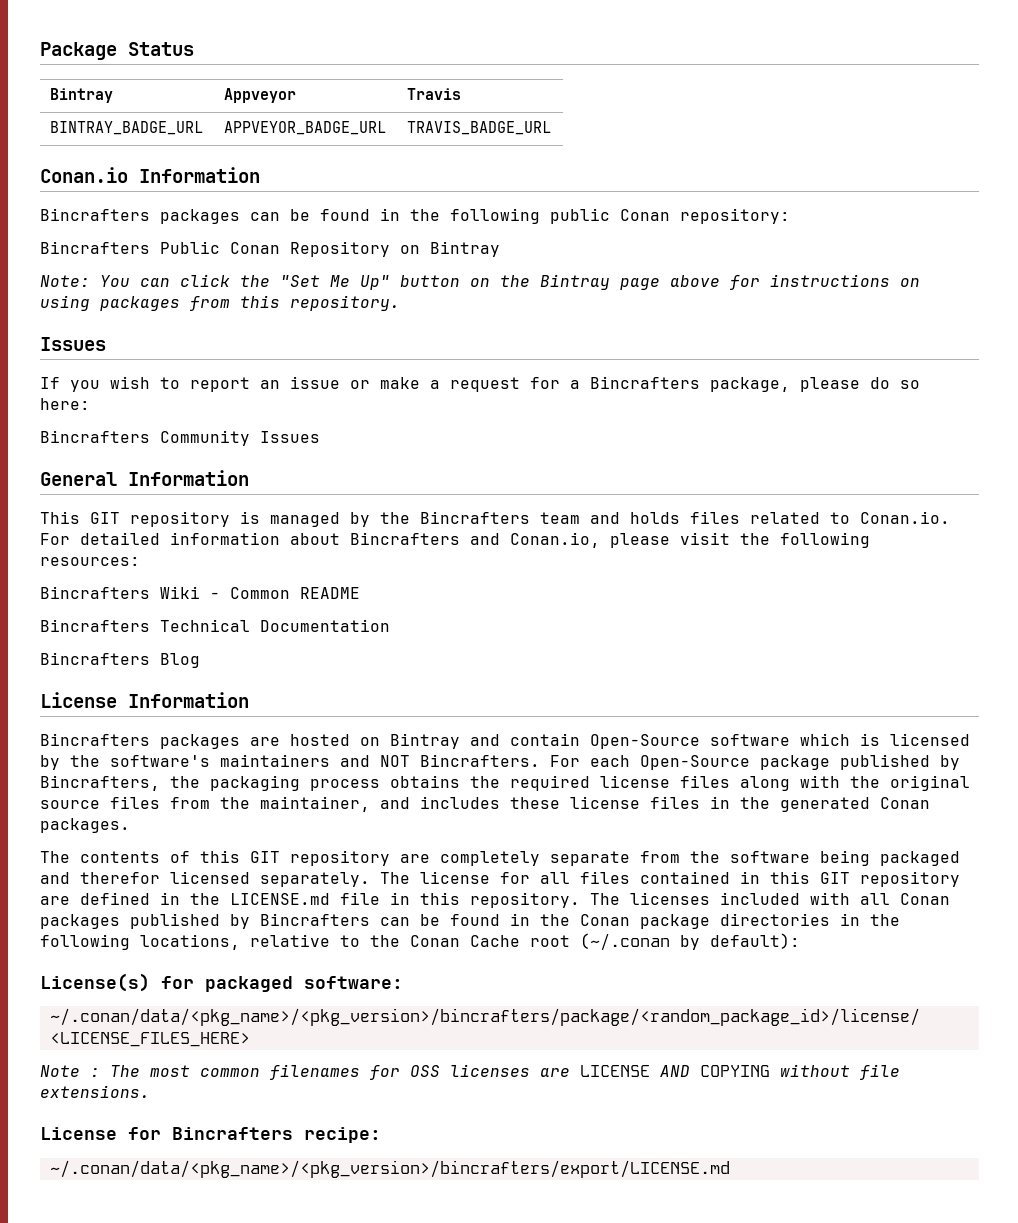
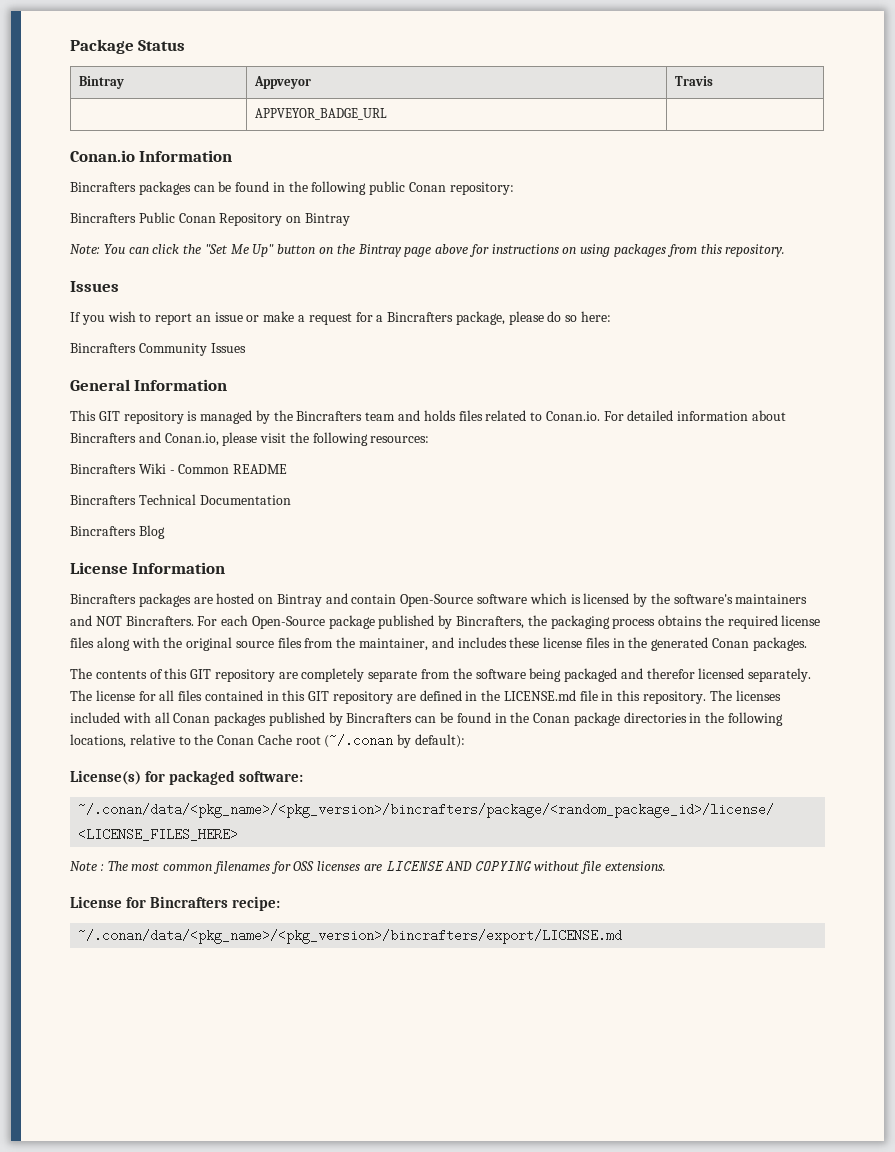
- BINTRAY_BADGE_URL | APPVEYOR_BADGE_URL | TRAVIS_BADGE_URL
+ | APPVEYOR_BADGE_URL |

